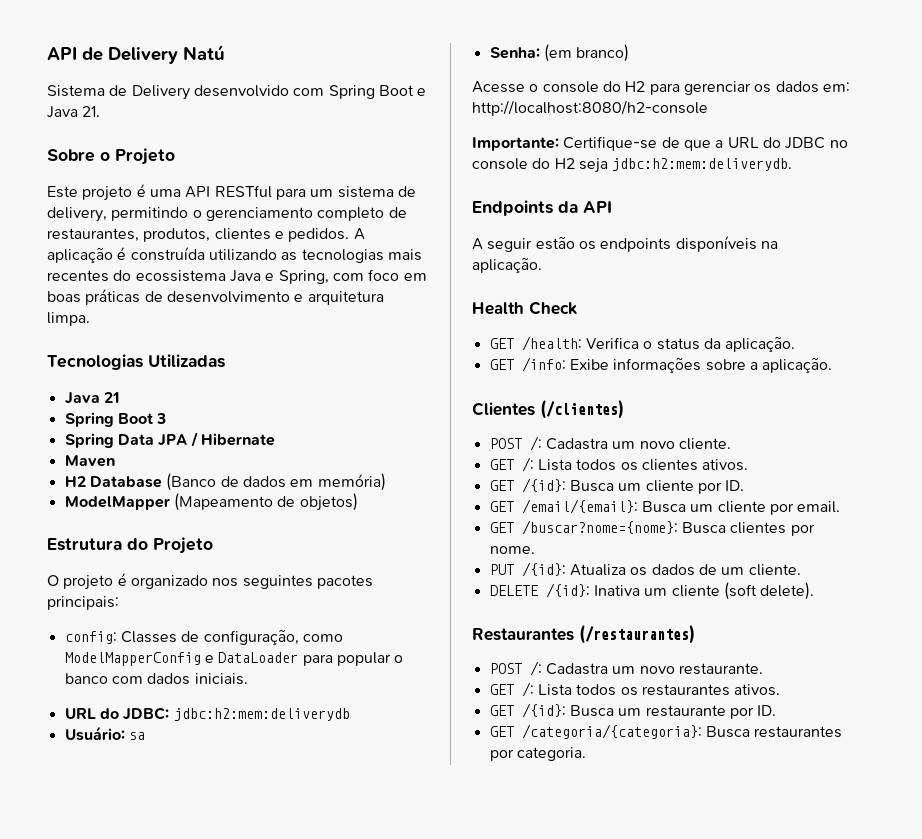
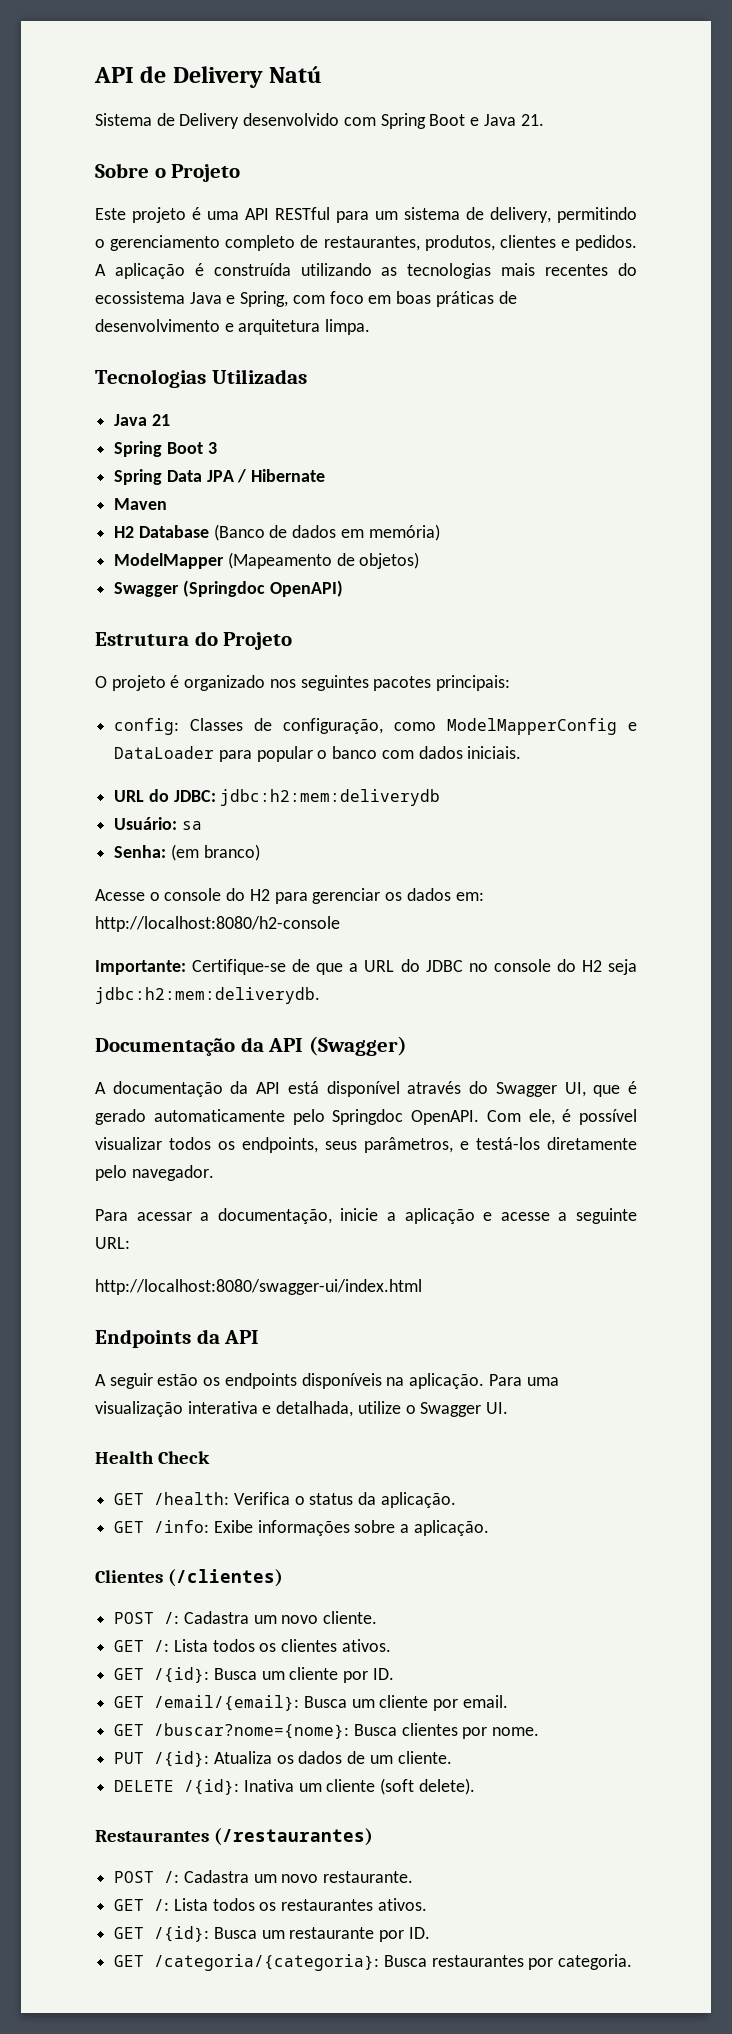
+ Swagger (Springdoc OpenAPI)
+ Documentação da API (Swagger)
+ A documentação da API está disponível através do Swagger UI, que é gerado automaticamente pelo Springdoc OpenAPI. Com ele, é possível visualizar todos os endpoints, seus parâmetros, e testá-los diretamente pelo navegador.
+ Para acessar a documentação, inicie a aplicação e acesse a seguinte URL:
+ http://localhost:8080/swagger-ui/index.html
+ Para uma visualização interativa e detalhada, utilize o Swagger UI.

